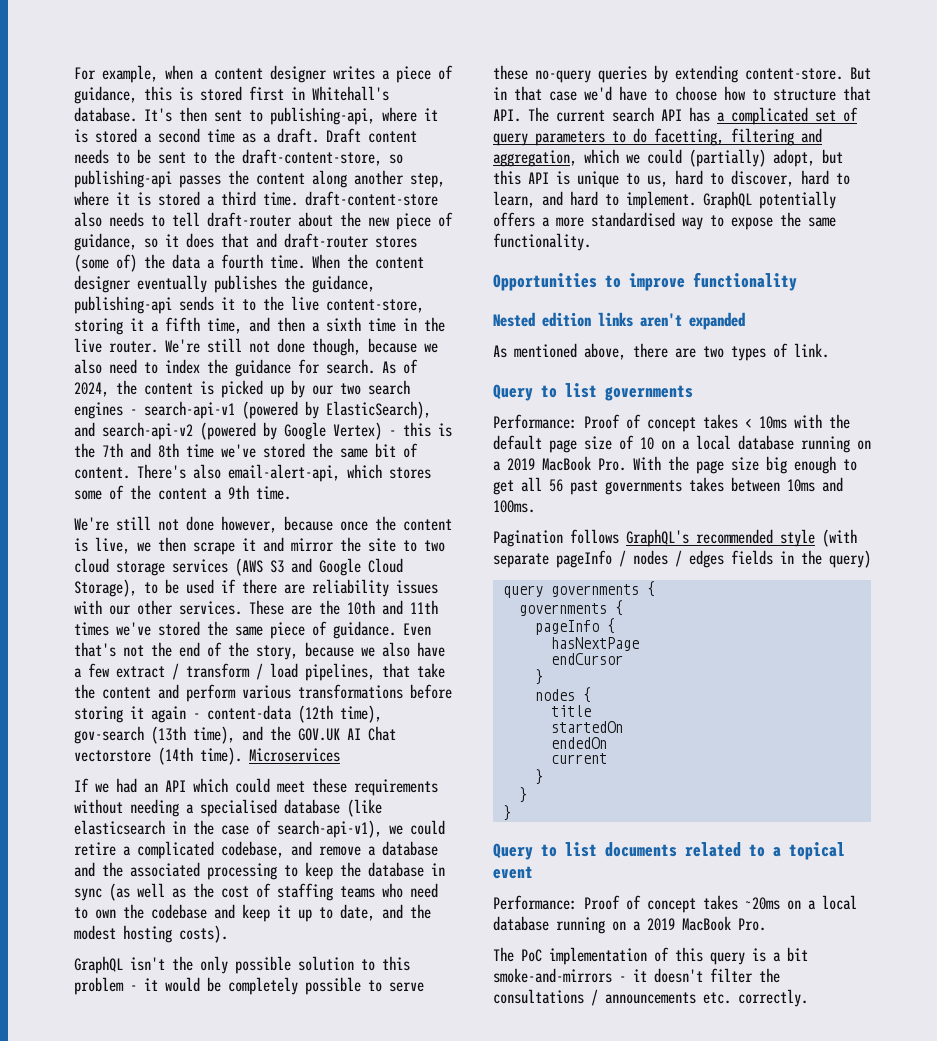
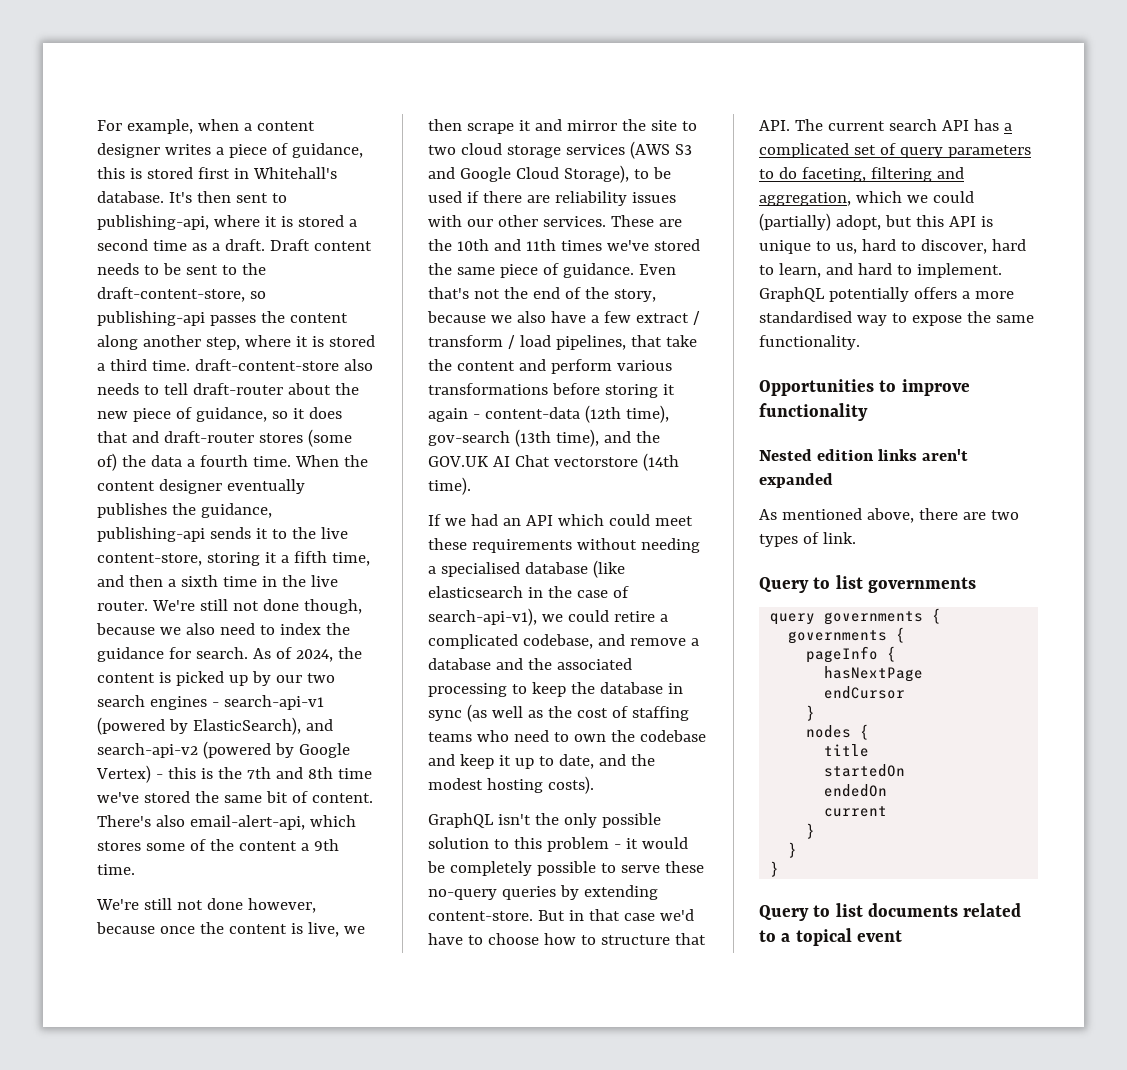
- Microservices
- But in that case we'd have to choose how to structure that API. The current search API has a complicated set of query parameters to do facetting, filtering and aggregation, which we could (partially) adopt, but this API is unique to us, hard to discover, hard to learn, and hard to implement.
+ But in that case we'd have to choose how to structure that API. The current search API has a complicated set of query parameters to do faceting, filtering and aggregation, which we could (partially) adopt, but this API is unique to us, hard to discover, hard to learn, and hard to implement.
- Performance: Proof of concept takes < 10ms with the default page size of 10 on a local database running on a 2019 MacBook Pro. With the page size big enough to get all 56 past governments takes between 10ms and 100ms.
- Pagination follows GraphQL's recommended style (with separate pageInfo / nodes / edges fields in the query)
- Performance: Proof of concept takes ~20ms on a local database running on a 2019 MacBook Pro.
- The PoC implementation of this query is a bit smoke-and-mirrors - it doesn't filter the consultations / announcements etc. correctly.

